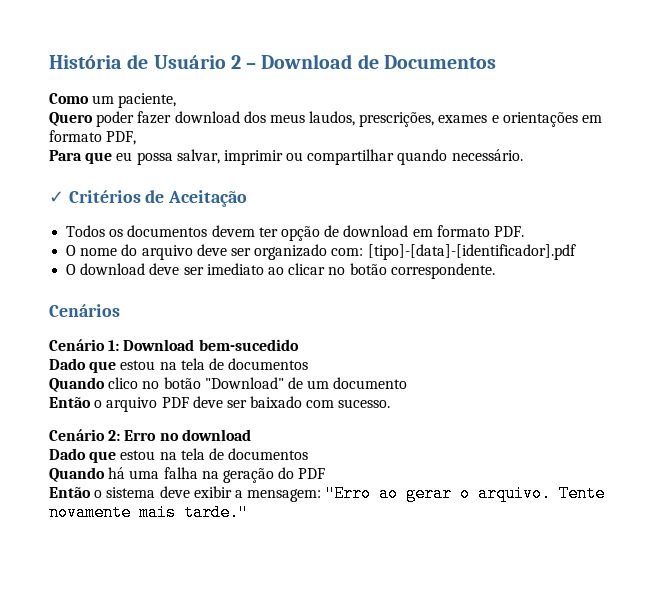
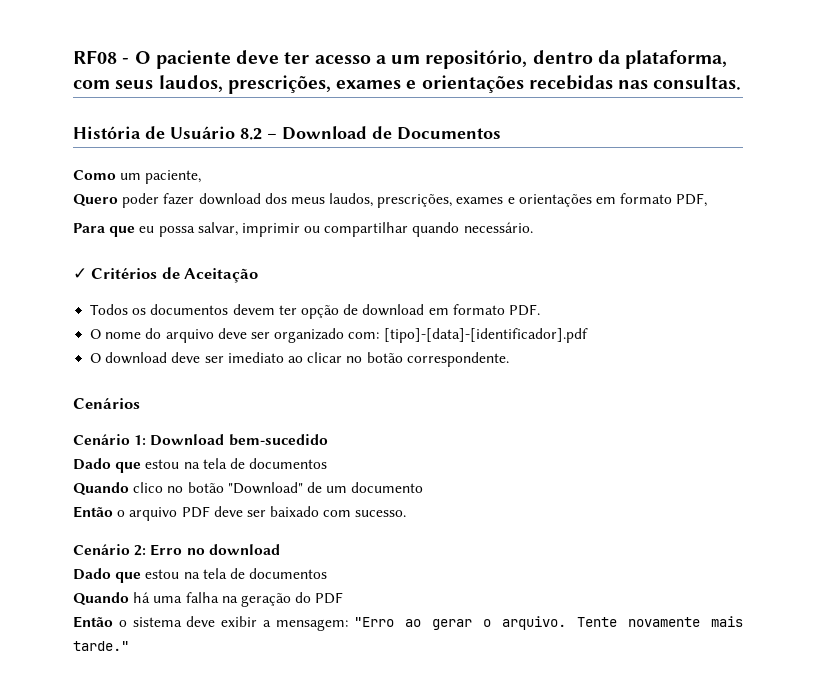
+ RF08 - O paciente deve ter acesso a um repositório, dentro da plataforma, com seus laudos, prescrições, exames e orientações recebidas nas consultas.
- História de Usuário 2 – Download de Documentos
+ História de Usuário 8.2 – Download de Documentos

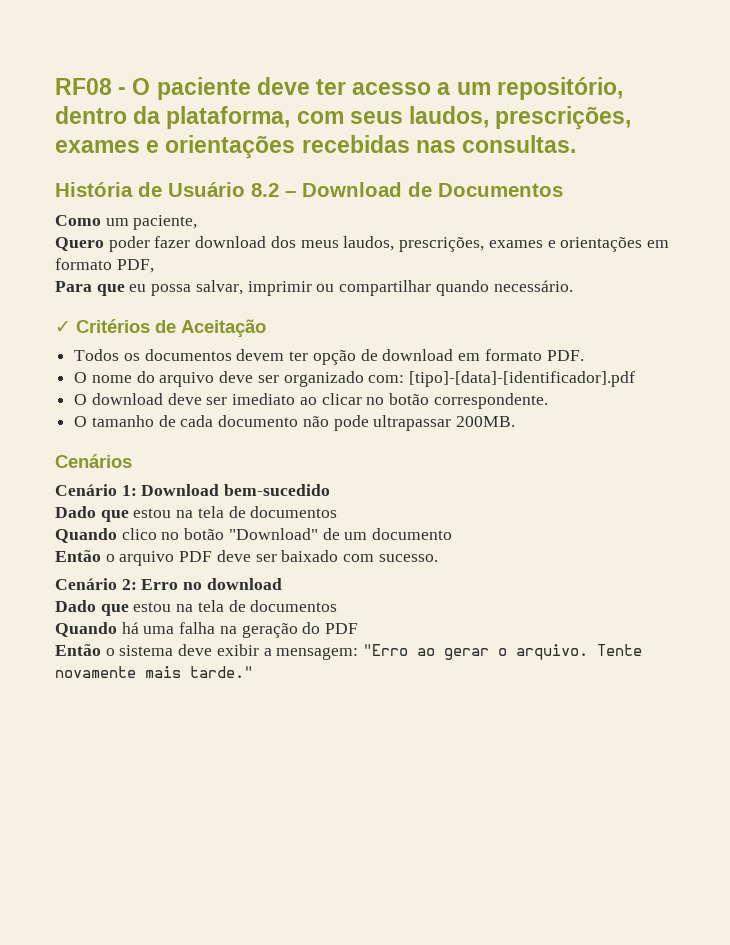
+ O tamanho de cada documento não pode ultrapassar 200MB.

